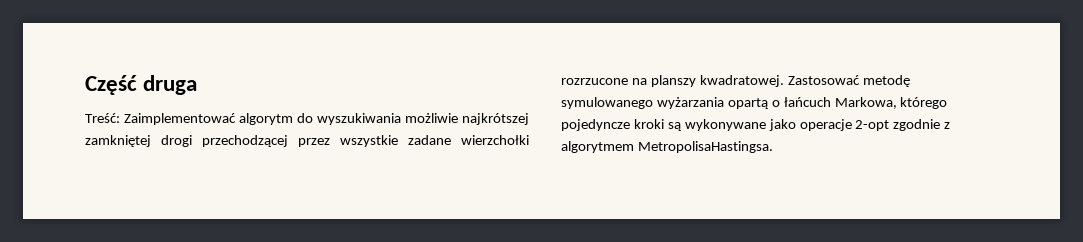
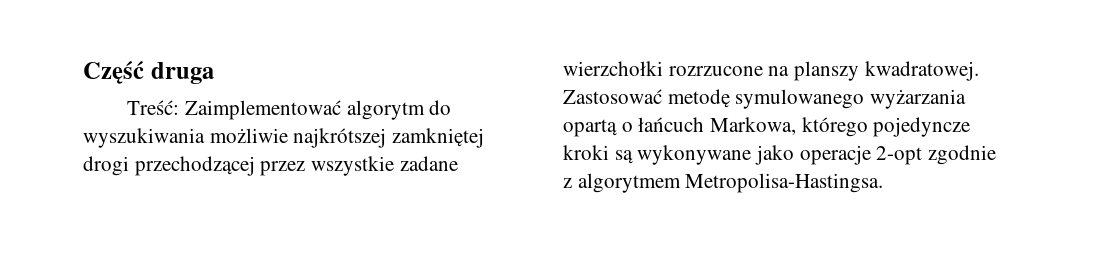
- Zastosować metodę symulowanego wyżarzania opartą o łańcuch Markowa, którego pojedyncze kroki są wykonywane jako operacje 2-opt zgodnie z algorytmem MetropolisaHastingsa.
+ Zastosować metodę symulowanego wyżarzania opartą o łańcuch Markowa, którego pojedyncze kroki są wykonywane jako operacje 2-opt zgodnie z algorytmem Metropolisa-Hastingsa.

